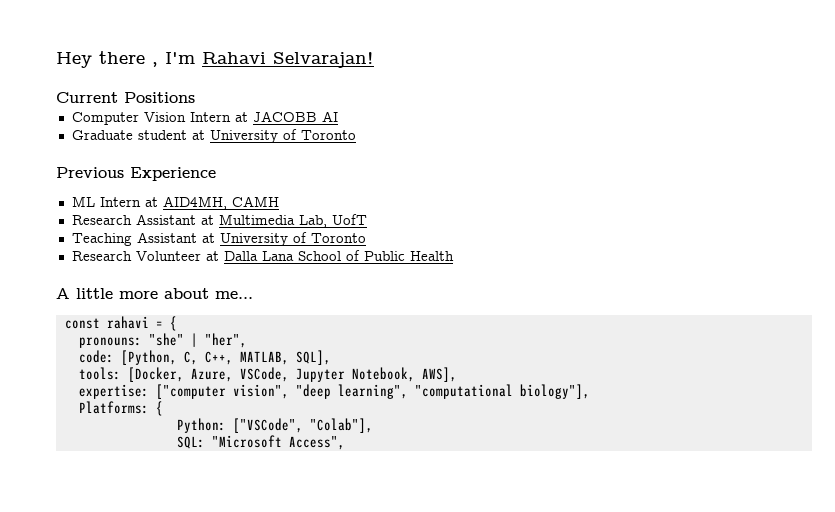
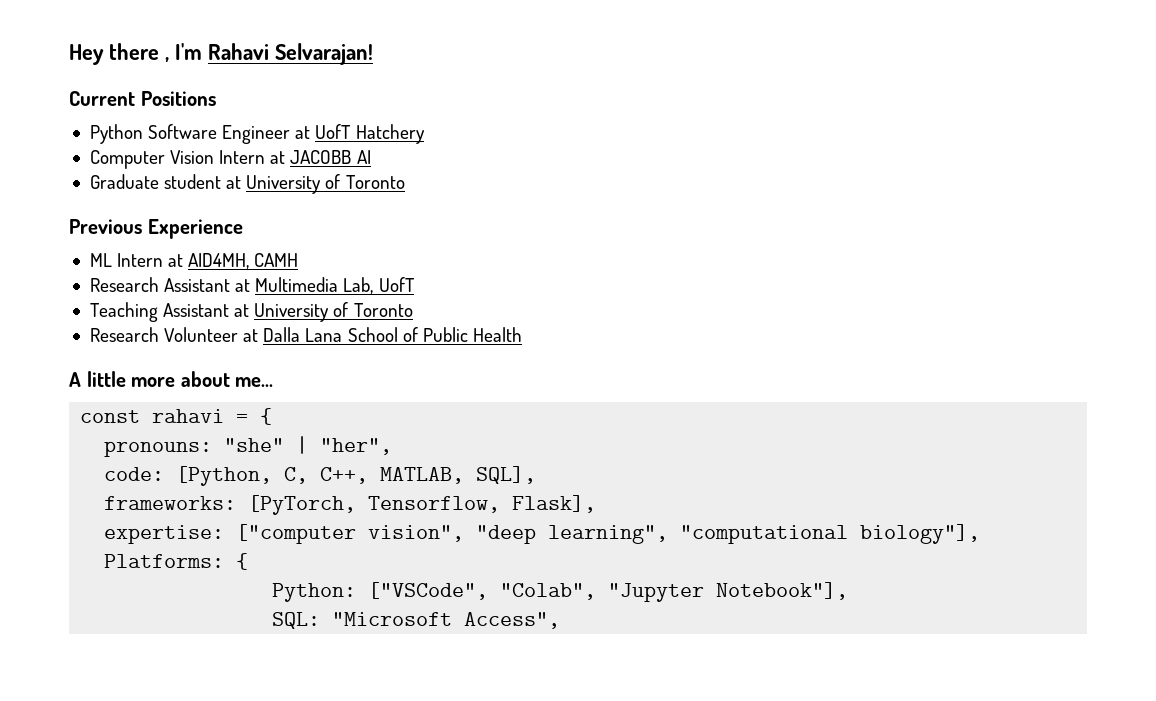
+ Python Software Engineer at UofT Hatchery
- tools: [Docker, Azure, VSCode, Jupyter Notebook, AWS],
+ frameworks: [PyTorch, Tensorflow, Flask],
- Python: ["VSCode", "Colab"],
+ Python: ["VSCode", "Colab", "Jupyter Notebook"],

